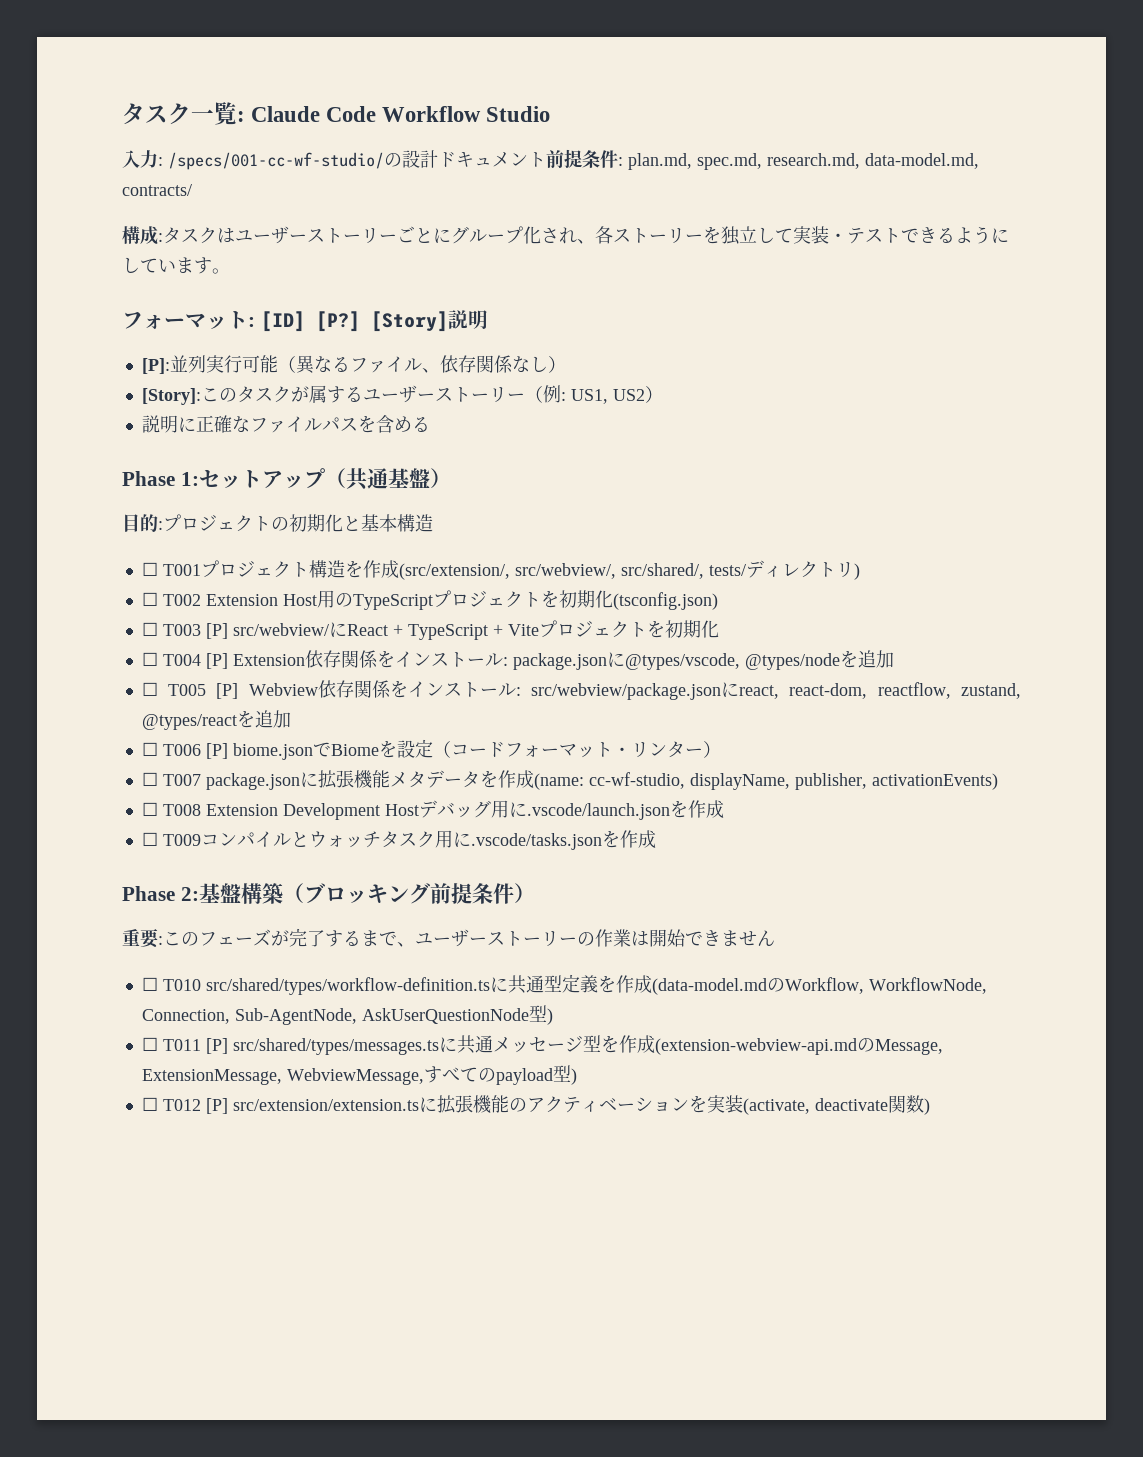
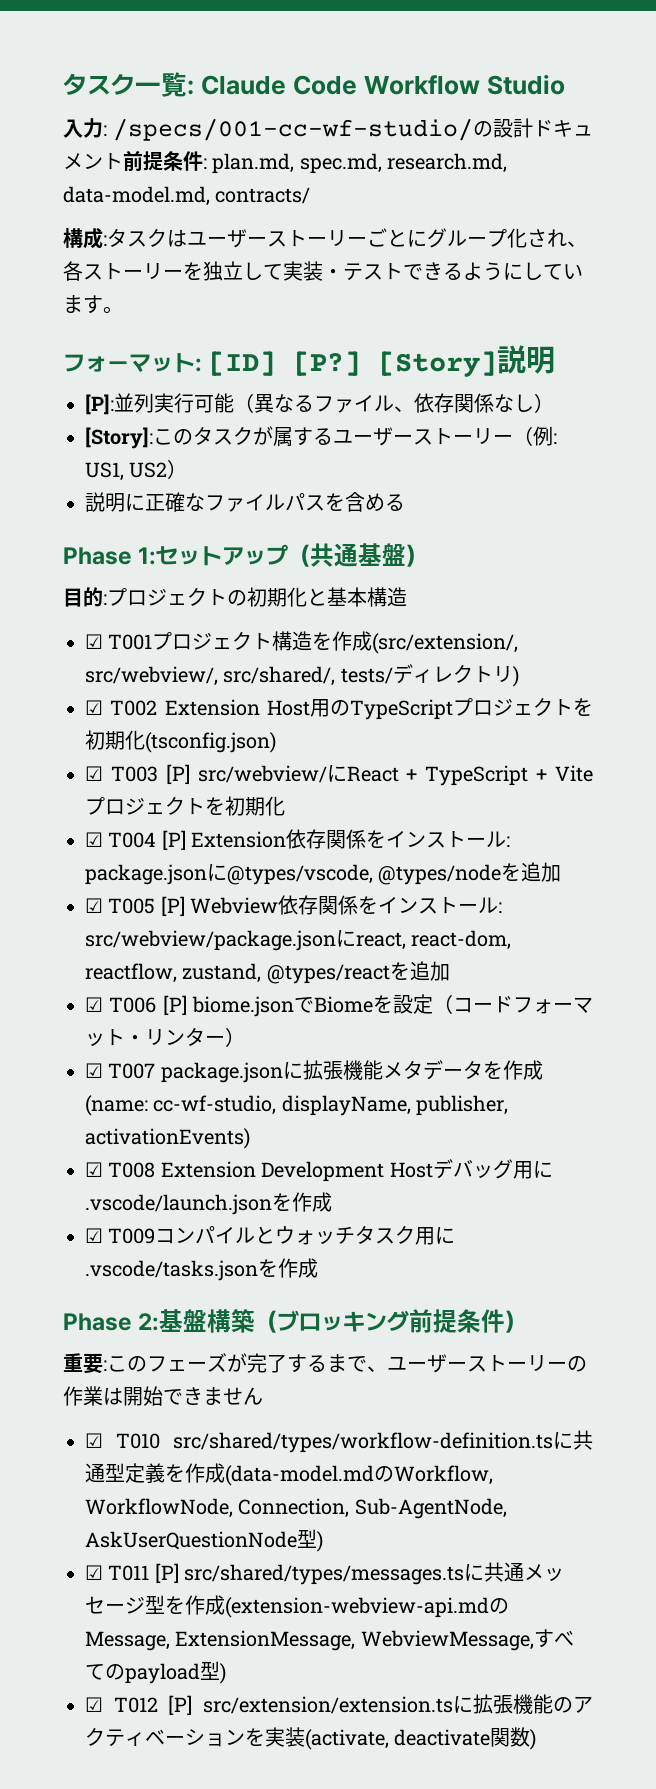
- ☐ T001プロジェクト構造を作成(src/extension/, src/webview/, src/shared/, tests/ディレクトリ)
+ ☑ T001プロジェクト構造を作成(src/extension/, src/webview/, src/shared/, tests/ディレクトリ)
- ☐ T002 Extension Host用のTypeScriptプロジェクトを初期化(tsconfig.json)
+ ☑ T002 Extension Host用のTypeScriptプロジェクトを初期化(tsconfig.json)
- ☐ T003 [P] src/webview/にReact + TypeScript + Viteプロジェクトを初期化
+ ☑ T003 [P] src/webview/にReact + TypeScript + Viteプロジェクトを初期化
- ☐ T004 [P] Extension依存関係をインストール: package.jsonに@types/vscode, @types/nodeを追加
+ ☑ T004 [P] Extension依存関係をインストール: package.jsonに@types/vscode, @types/nodeを追加
- ☐ T005 [P] Webview依存関係をインストール: src/webview/package.jsonにreact, react-dom, reactflow, zustand, @types/reactを追加
+ ☑ T005 [P] Webview依存関係をインストール: src/webview/package.jsonにreact, react-dom, reactflow, zustand, @types/reactを追加
- ☐ T006 [P] biome.jsonでBiomeを設定（コードフォーマット・リンター）
+ ☑ T006 [P] biome.jsonでBiomeを設定（コードフォーマット・リンター）
- ☐ T007 package.jsonに拡張機能メタデータを作成(name: cc-wf-studio, displayName, publisher, activationEvents)
+ ☑ T007 package.jsonに拡張機能メタデータを作成(name: cc-wf-studio, displayName, publisher, activationEvents)
- ☐ T008 Extension Development Hostデバッグ用に.vscode/launch.jsonを作成
+ ☑ T008 Extension Development Hostデバッグ用に.vscode/launch.jsonを作成
- ☐ T009コンパイルとウォッチタスク用に.vscode/tasks.jsonを作成
+ ☑ T009コンパイルとウォッチタスク用に.vscode/tasks.jsonを作成
- ☐ T010 src/shared/types/workflow-definition.tsに共通型定義を作成(data-model.mdのWorkflow, WorkflowNode, Connection, Sub-AgentNode, AskUserQuestionNode型)
+ ☑ T010 src/shared/types/workflow-definition.tsに共通型定義を作成(data-model.mdのWorkflow, WorkflowNode, Connection, Sub-AgentNode, AskUserQuestionNode型)
- ☐ T011 [P] src/shared/types/messages.tsに共通メッセージ型を作成(extension-webview-api.mdのMessage, ExtensionMessage, WebviewMessage,すべてのpayload型)
+ ☑ T011 [P] src/shared/types/messages.tsに共通メッセージ型を作成(extension-webview-api.mdのMessage, ExtensionMessage, WebviewMessage,すべてのpayload型)
- ☐ T012 [P] src/extension/extension.tsに拡張機能のアクティベーションを実装(activate, deactivate関数)
+ ☑ T012 [P] src/extension/extension.tsに拡張機能のアクティベーションを実装(activate, deactivate関数)

